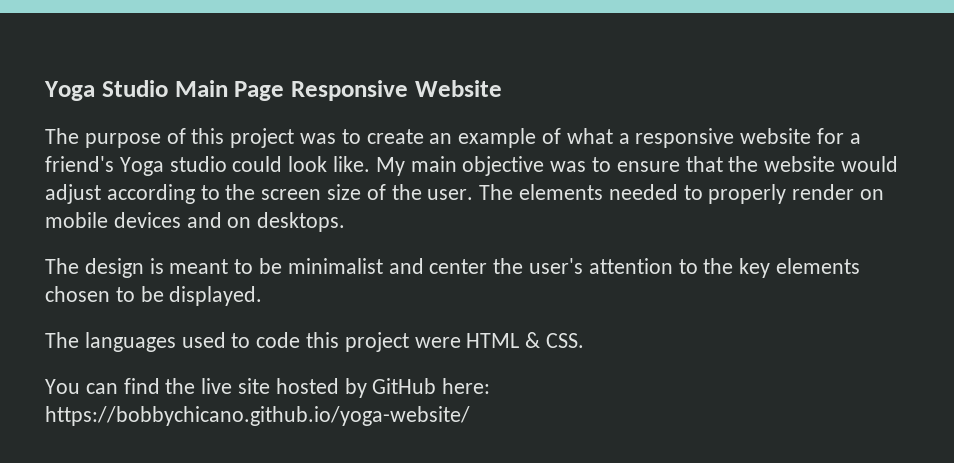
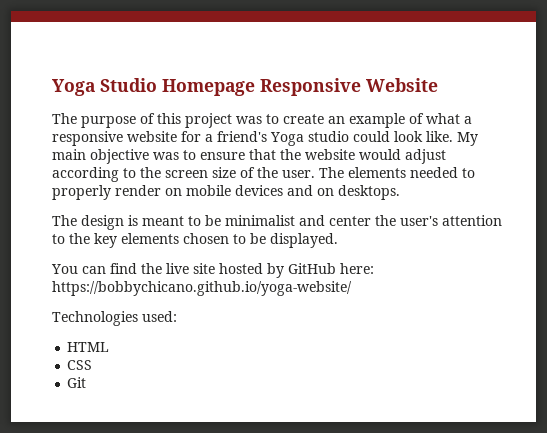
- Yoga Studio Main Page Responsive Website
+ Yoga Studio Homepage Responsive Website
- The languages used to code this project were HTML & CSS.
+ Technologies used:
+ HTML
+ CSS
+ Git

